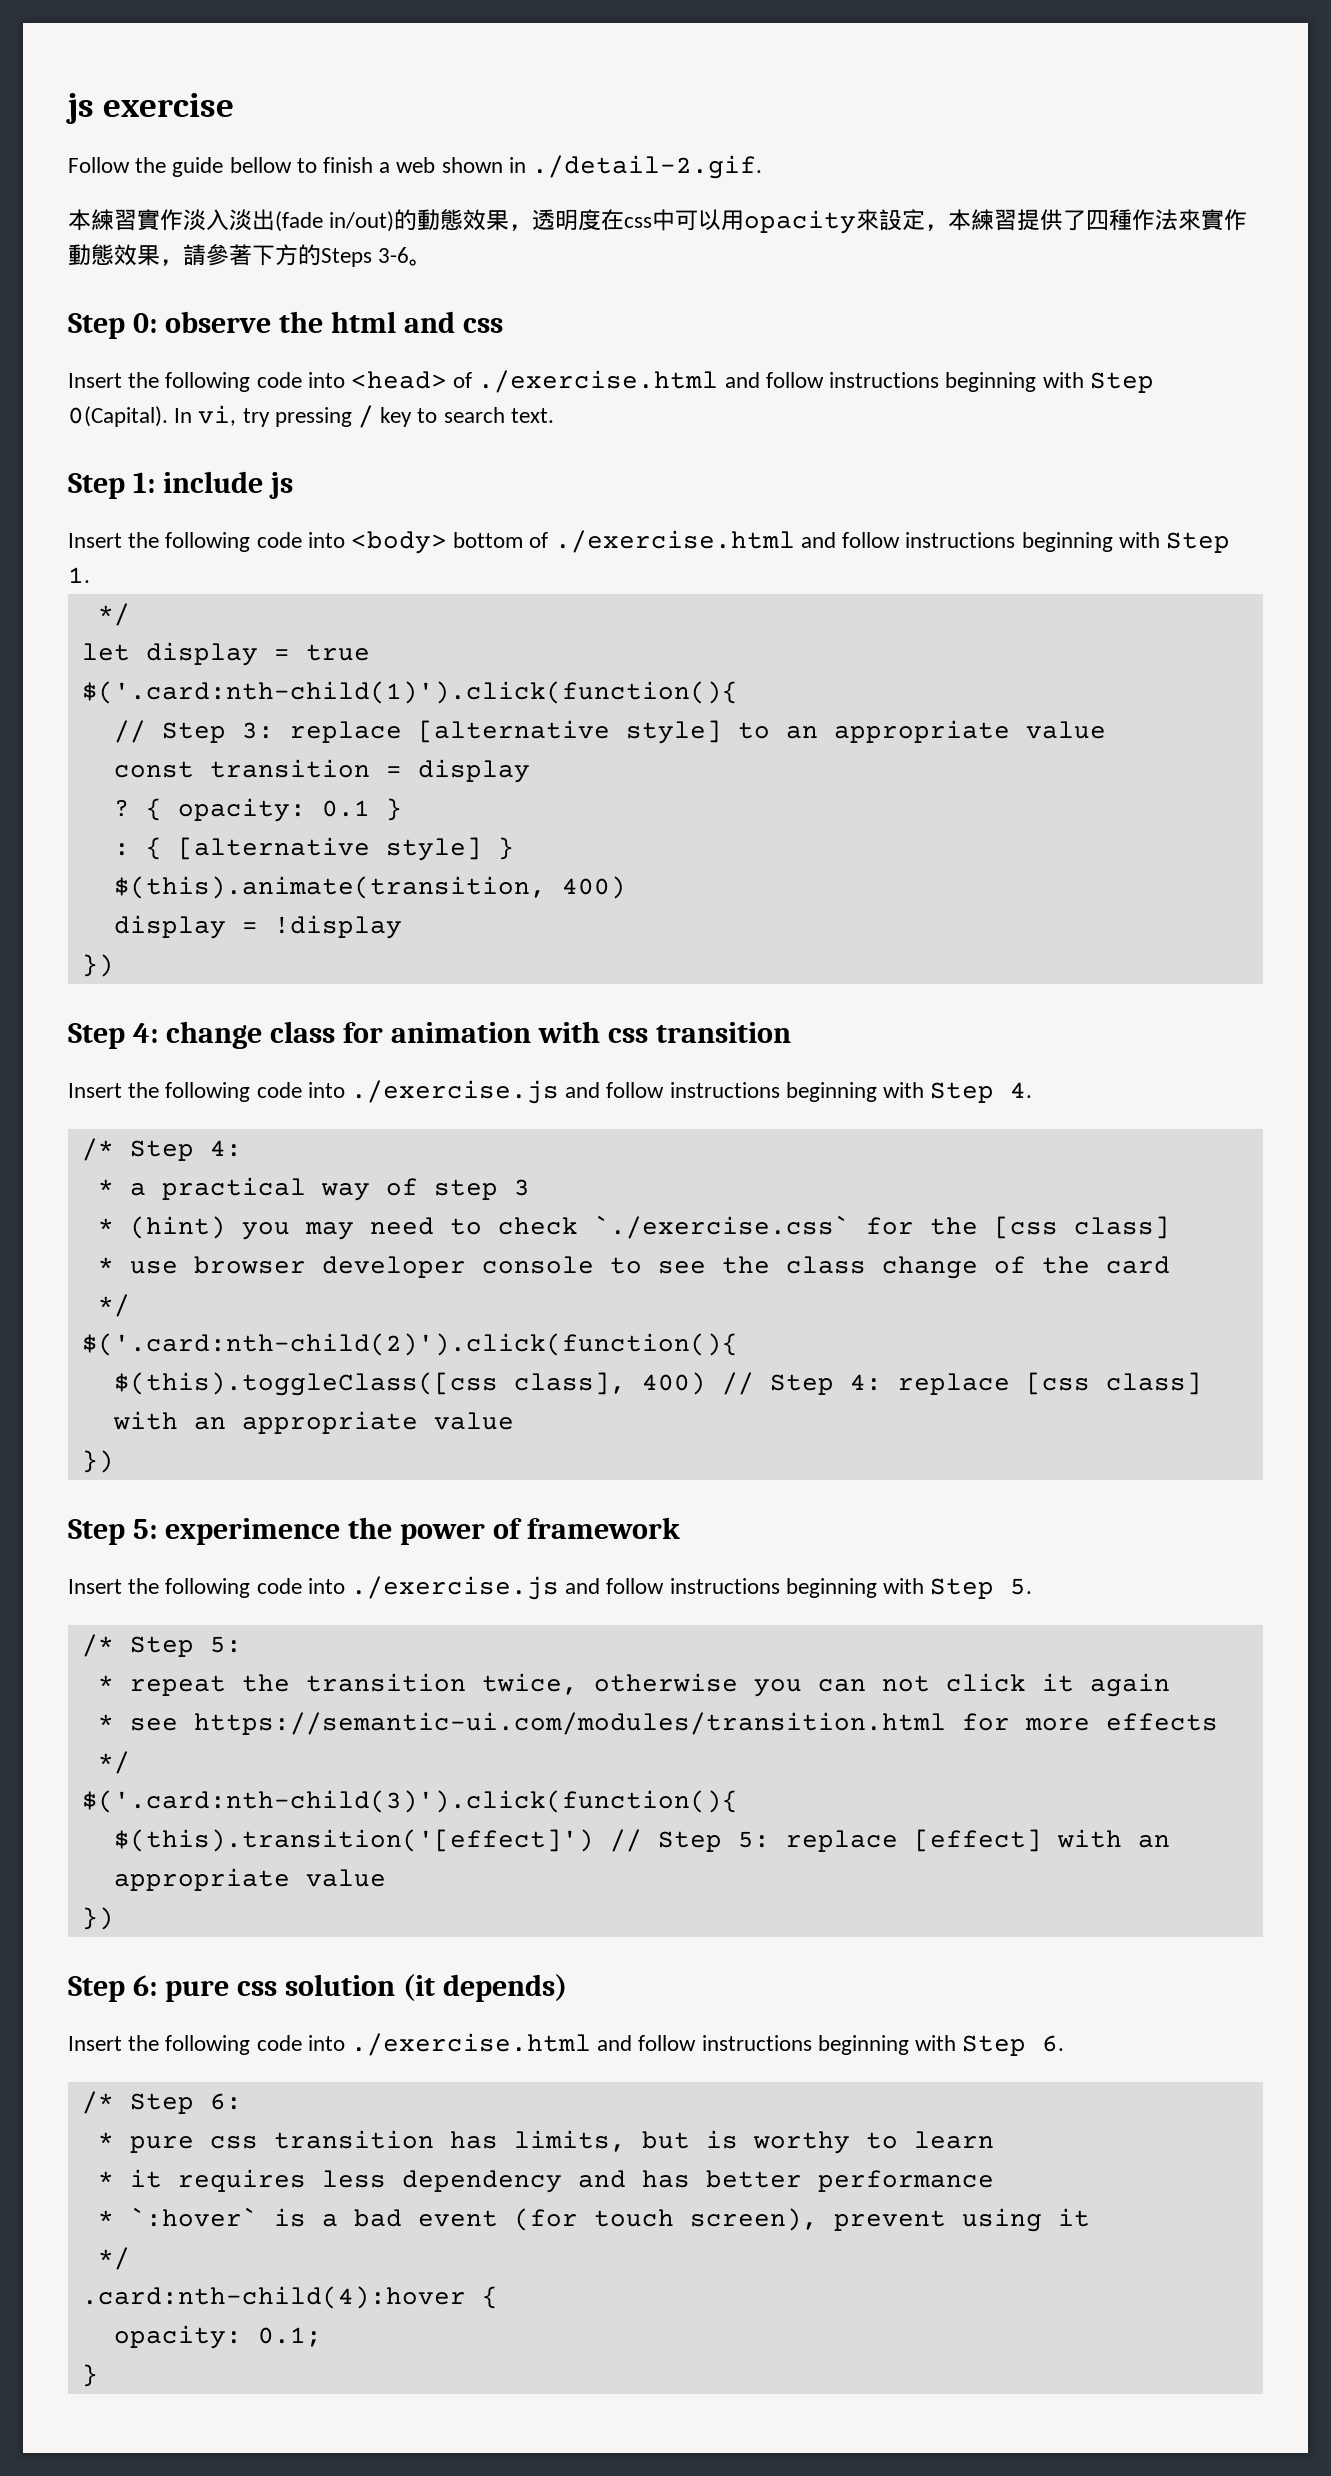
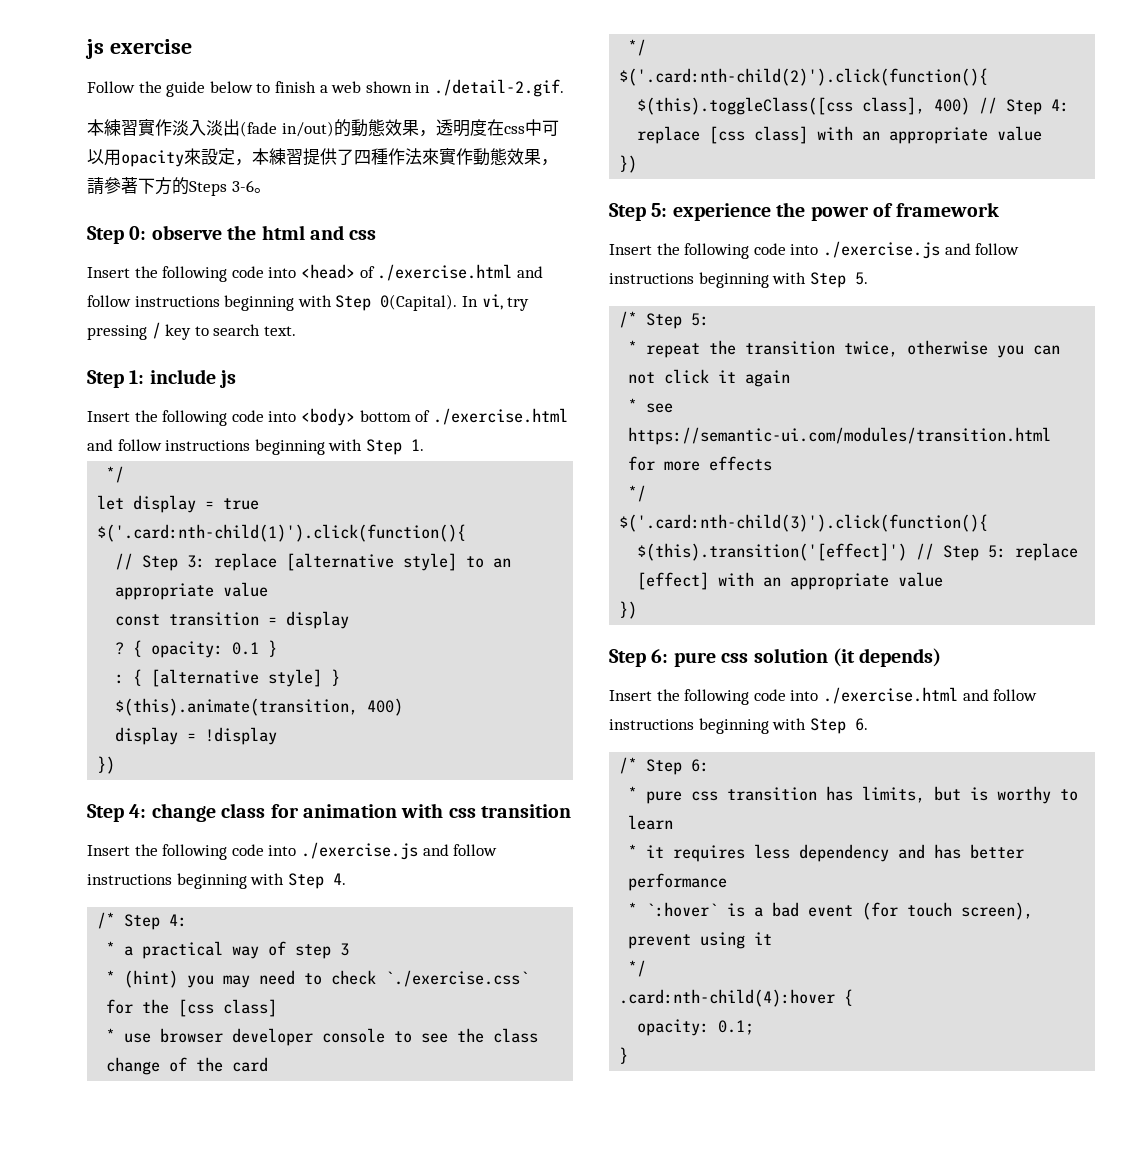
- Follow the guide bellow to finish a web shown in ./detail-2.gif.
+ Follow the guide below to finish a web shown in ./detail-2.gif.
- Step 5: experimence the power of framework
+ Step 5: experience the power of framework

